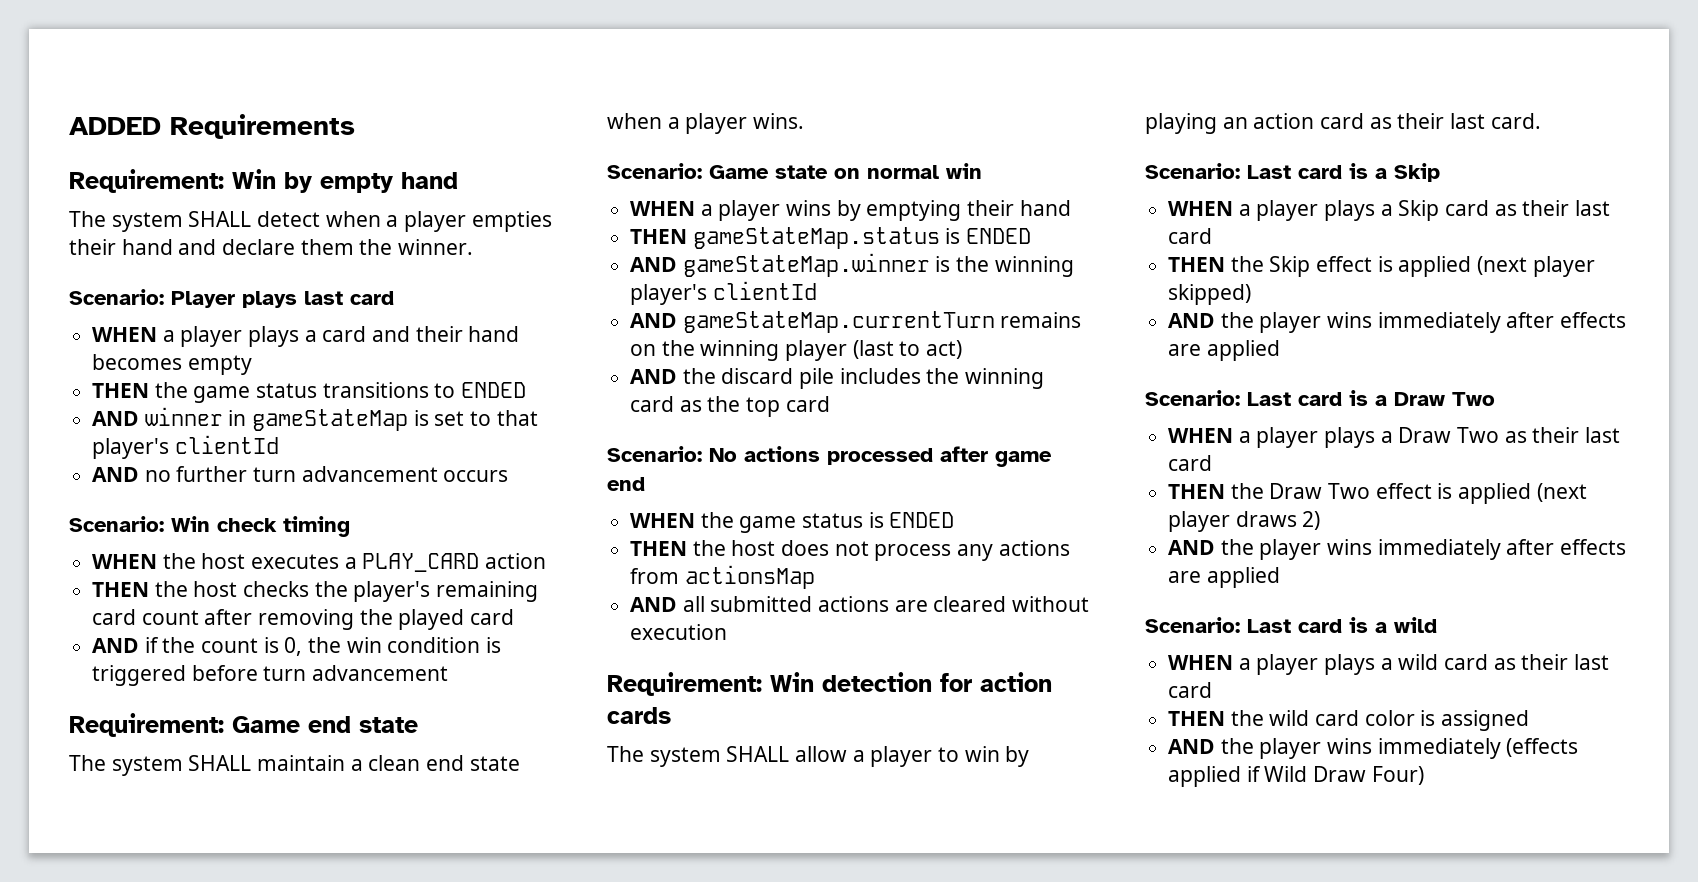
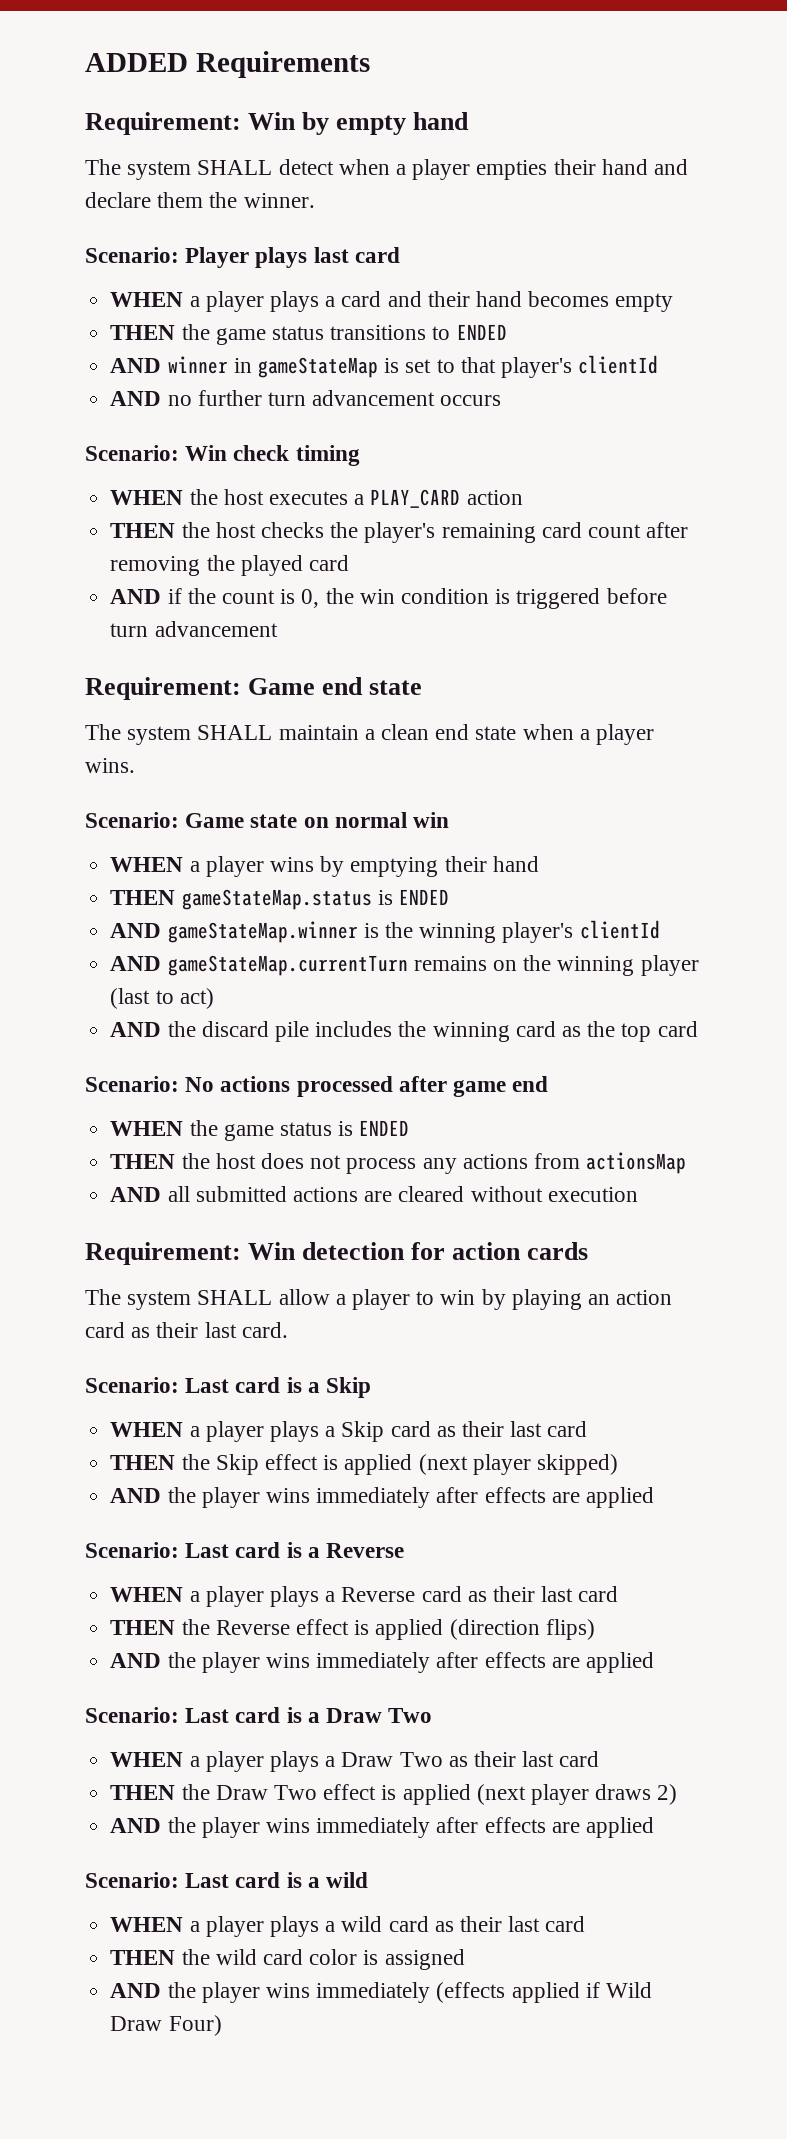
+ Scenario: Last card is a Reverse
+ WHEN a player plays a Reverse card as their last card
+ THEN the Reverse effect is applied (direction flips)
+ AND the player wins immediately after effects are applied

